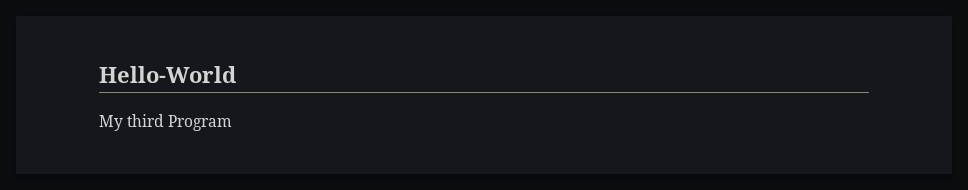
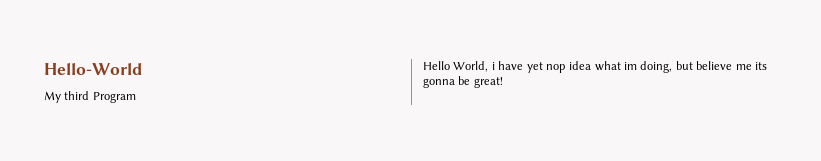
+ Hello World, i have yet nop idea what im doing, but believe me its gonna be great!

